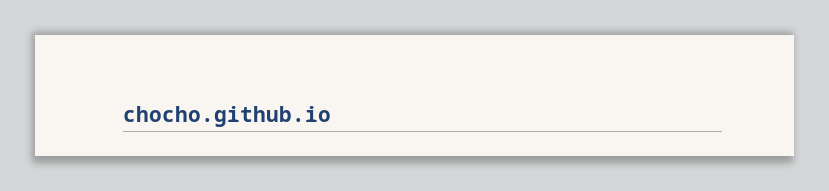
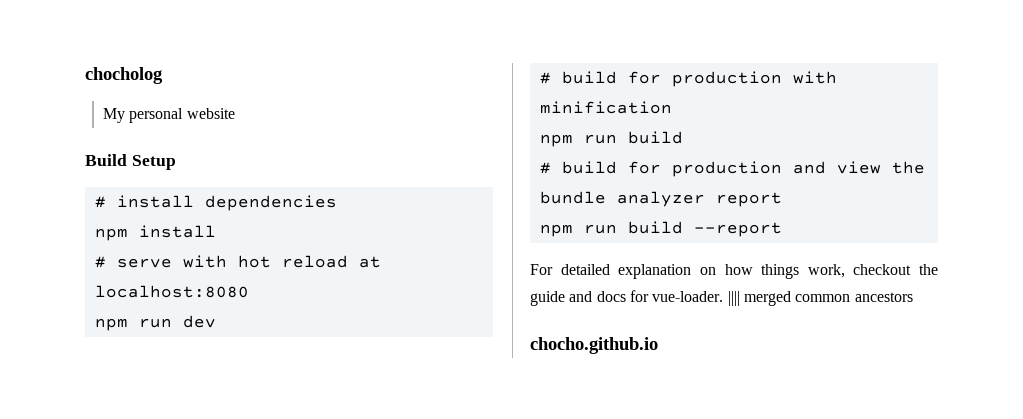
+ chocholog
+ My personal website
+ Build Setup
+ # install dependencies
+ npm install
+ # serve with hot reload at localhost:8080
+ npm run dev
+ # build for production with minification
+ npm run build
+ # build for production and view the bundle analyzer report
+ npm run build --report
+ For detailed explanation on how things work, checkout the guide and docs for vue-loader. |||| merged common ancestors

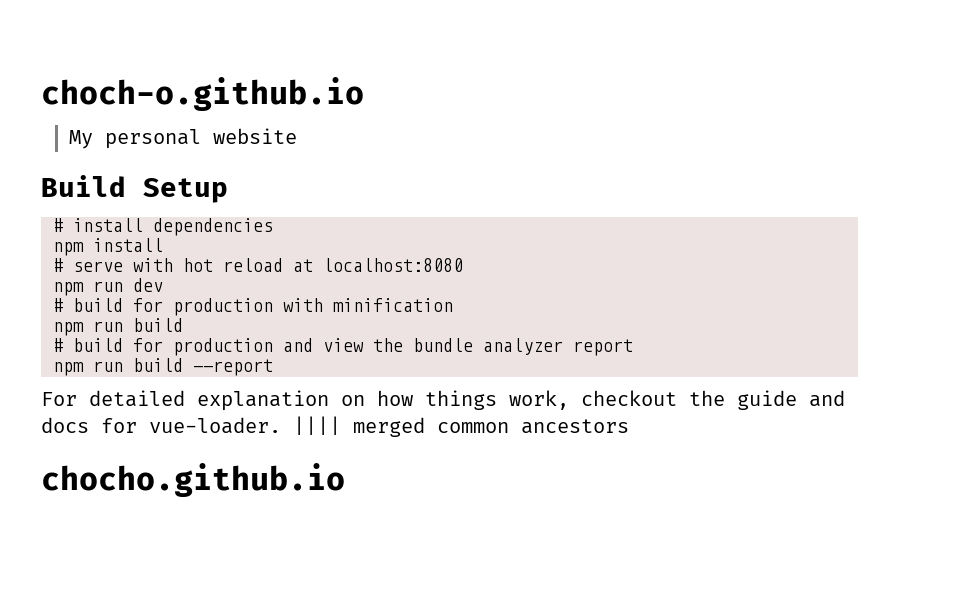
- chocholog
+ choch-o.github.io

